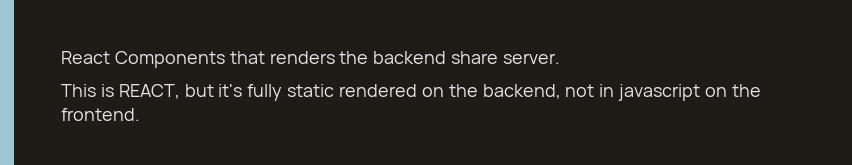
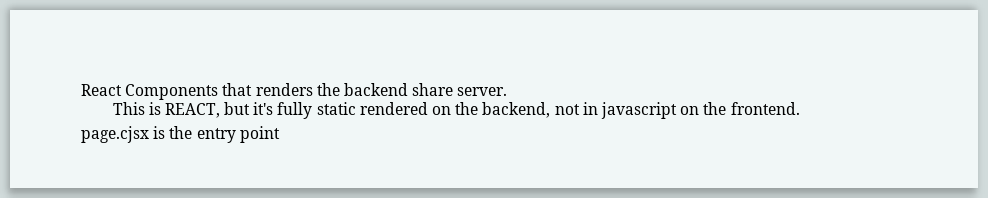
+ page.cjsx is the entry point

